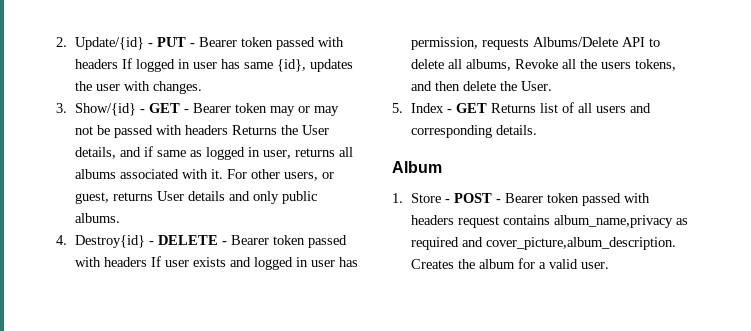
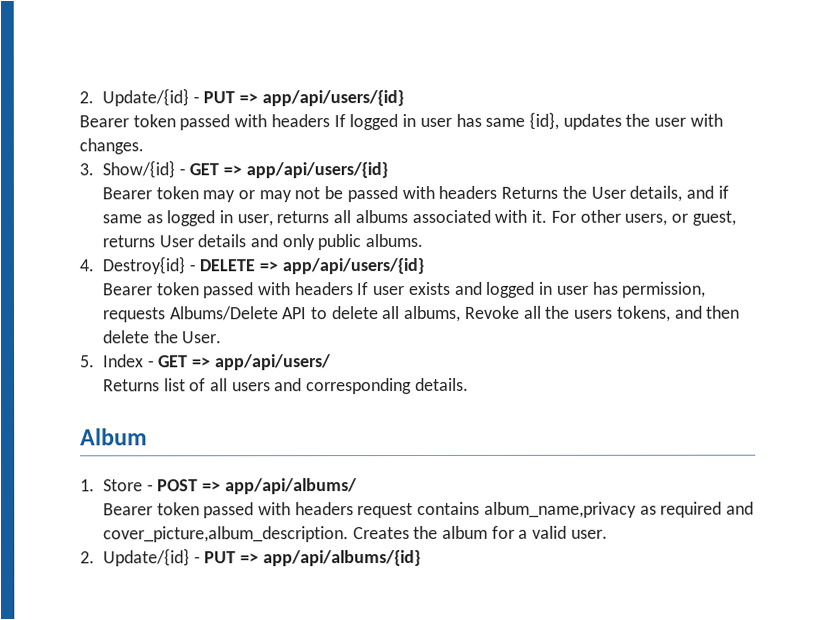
- 2. Update/{id} - PUT - Bearer token passed with headers If logged in user has same {id}, updates the user with changes.
+ 2. Update/{id} - PUT => app/api/users/{id}
+ Bearer token passed with headers If logged in user has same {id}, updates the user with changes.
- 3. Show/{id} - GET - Bearer token may or may not be passed with headers Returns the User details, and if same as logged in user, returns all albums associated with it.
+ 3. Show/{id} - GET => app/api/users/{id}
+ Bearer token may or may not be passed with headers Returns the User details, and if same as logged in user, returns all albums associated with it.
- 4. Destroy{id} - DELETE - Bearer token passed with headers If user exists and logged in user has permission, requests Albums/Delete API to delete all albums, Revoke all the users tokens, and then delete the User.
+ 4. Destroy{id} - DELETE => app/api/users/{id}
+ Bearer token passed with headers If user exists and logged in user has permission, requests Albums/Delete API to delete all albums, Revoke all the users tokens, and then delete the User.
- 5. Index - GET Returns list of all users and corresponding details.
+ 5. Index - GET => app/api/users/
+ Returns list of all users and corresponding details.
- 1. Store - POST - Bearer token passed with headers request contains album_name,privacy as required and cover_picture,album_description.
+ 1. Store - POST => app/api/albums/
+ Bearer token passed with headers request contains album_name,privacy as required and cover_picture,album_description.
+ 2. Update/{id} - PUT => app/api/albums/{id}

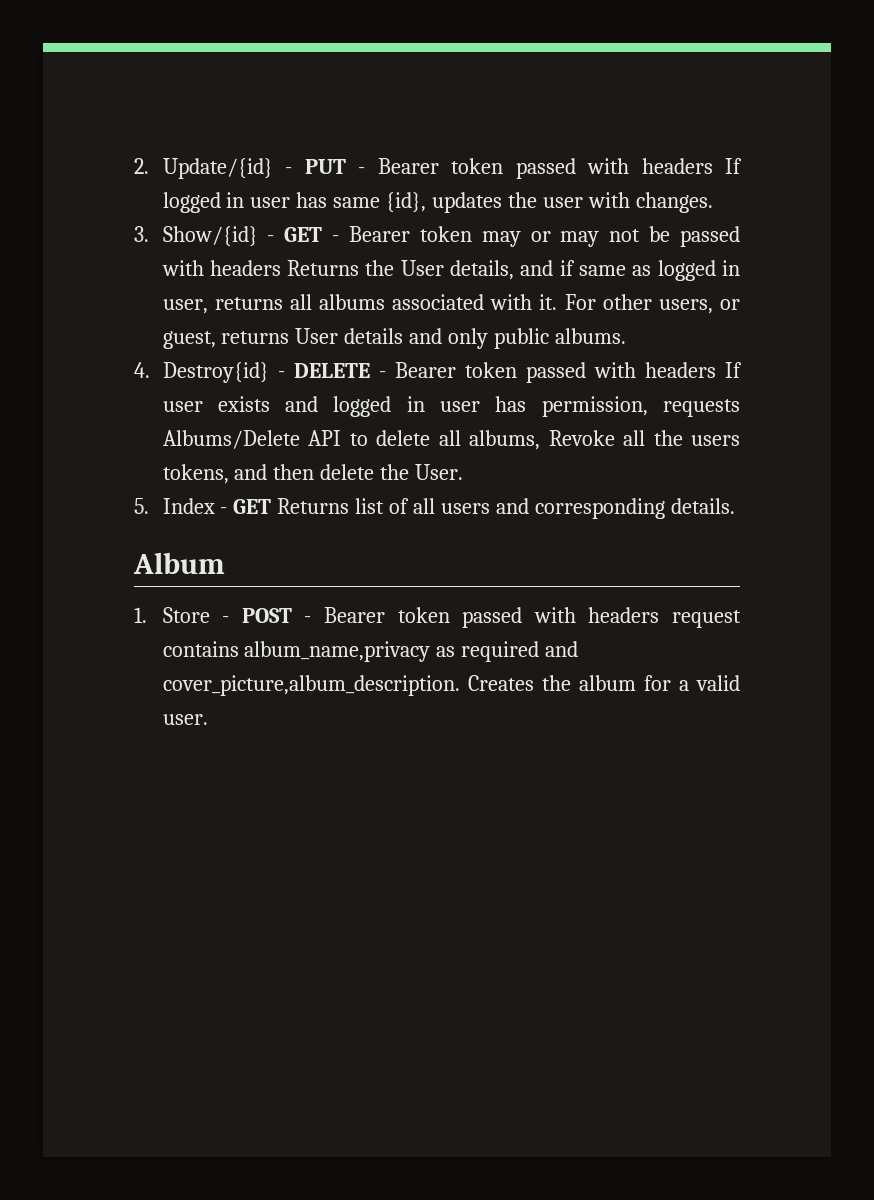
- 2. Update/{id} - PUT => app/api/users/{id}
- Bearer token passed with headers If logged in user has same {id}, updates the user with changes.
+ 2. Update/{id} - PUT - Bearer token passed with headers If logged in user has same {id}, updates the user with changes.
- 3. Show/{id} - GET => app/api/users/{id}
- Bearer token may or may not be passed with headers Returns the User details, and if same as logged in user, returns all albums associated with it.
+ 3. Show/{id} - GET - Bearer token may or may not be passed with headers Returns the User details, and if same as logged in user, returns all albums associated with it.
- 4. Destroy{id} - DELETE => app/api/users/{id}
- Bearer token passed with headers If user exists and logged in user has permission, requests Albums/Delete API to delete all albums, Revoke all the users tokens, and then delete the User.
+ 4. Destroy{id} - DELETE - Bearer token passed with headers If user exists and logged in user has permission, requests Albums/Delete API to delete all albums, Revoke all the users tokens, and then delete the User.
- 5. Index - GET => app/api/users/
- Returns list of all users and corresponding details.
+ 5. Index - GET Returns list of all users and corresponding details.
- 1. Store - POST => app/api/albums/
- Bearer token passed with headers request contains album_name,privacy as required and cover_picture,album_description.
+ 1. Store - POST - Bearer token passed with headers request contains album_name,privacy as required and cover_picture,album_description.
- 2. Update/{id} - PUT => app/api/albums/{id}

